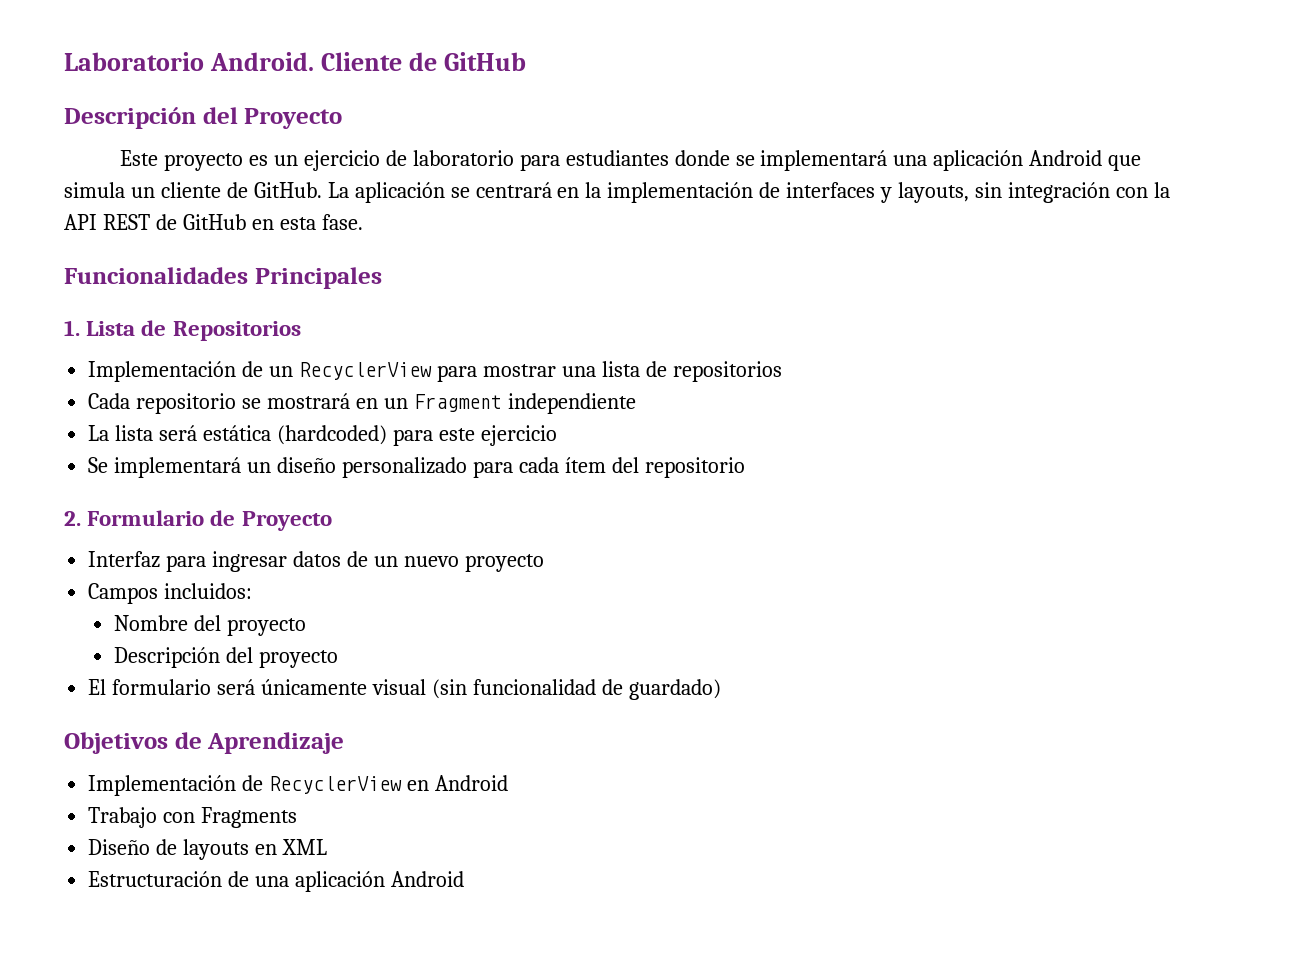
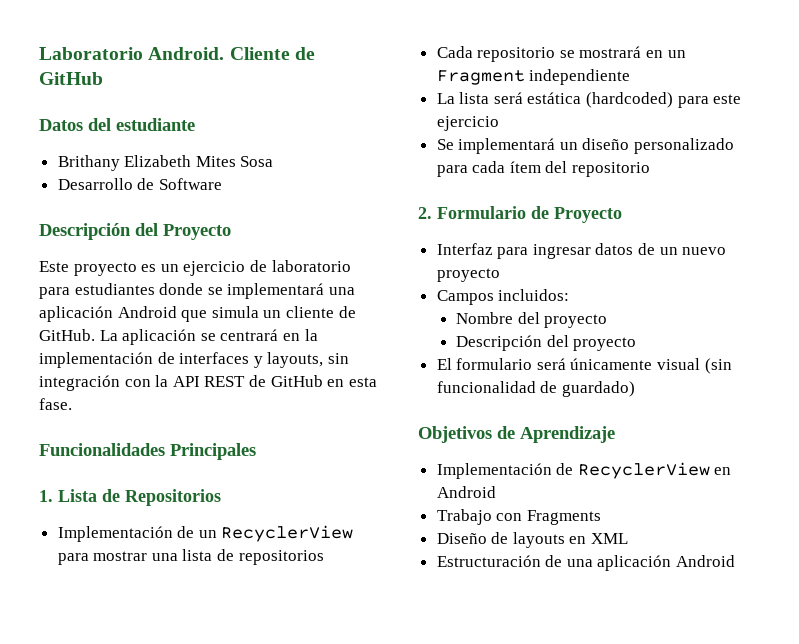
+ Datos del estudiante
+ Brithany Elizabeth Mites Sosa
+ Desarrollo de Software

